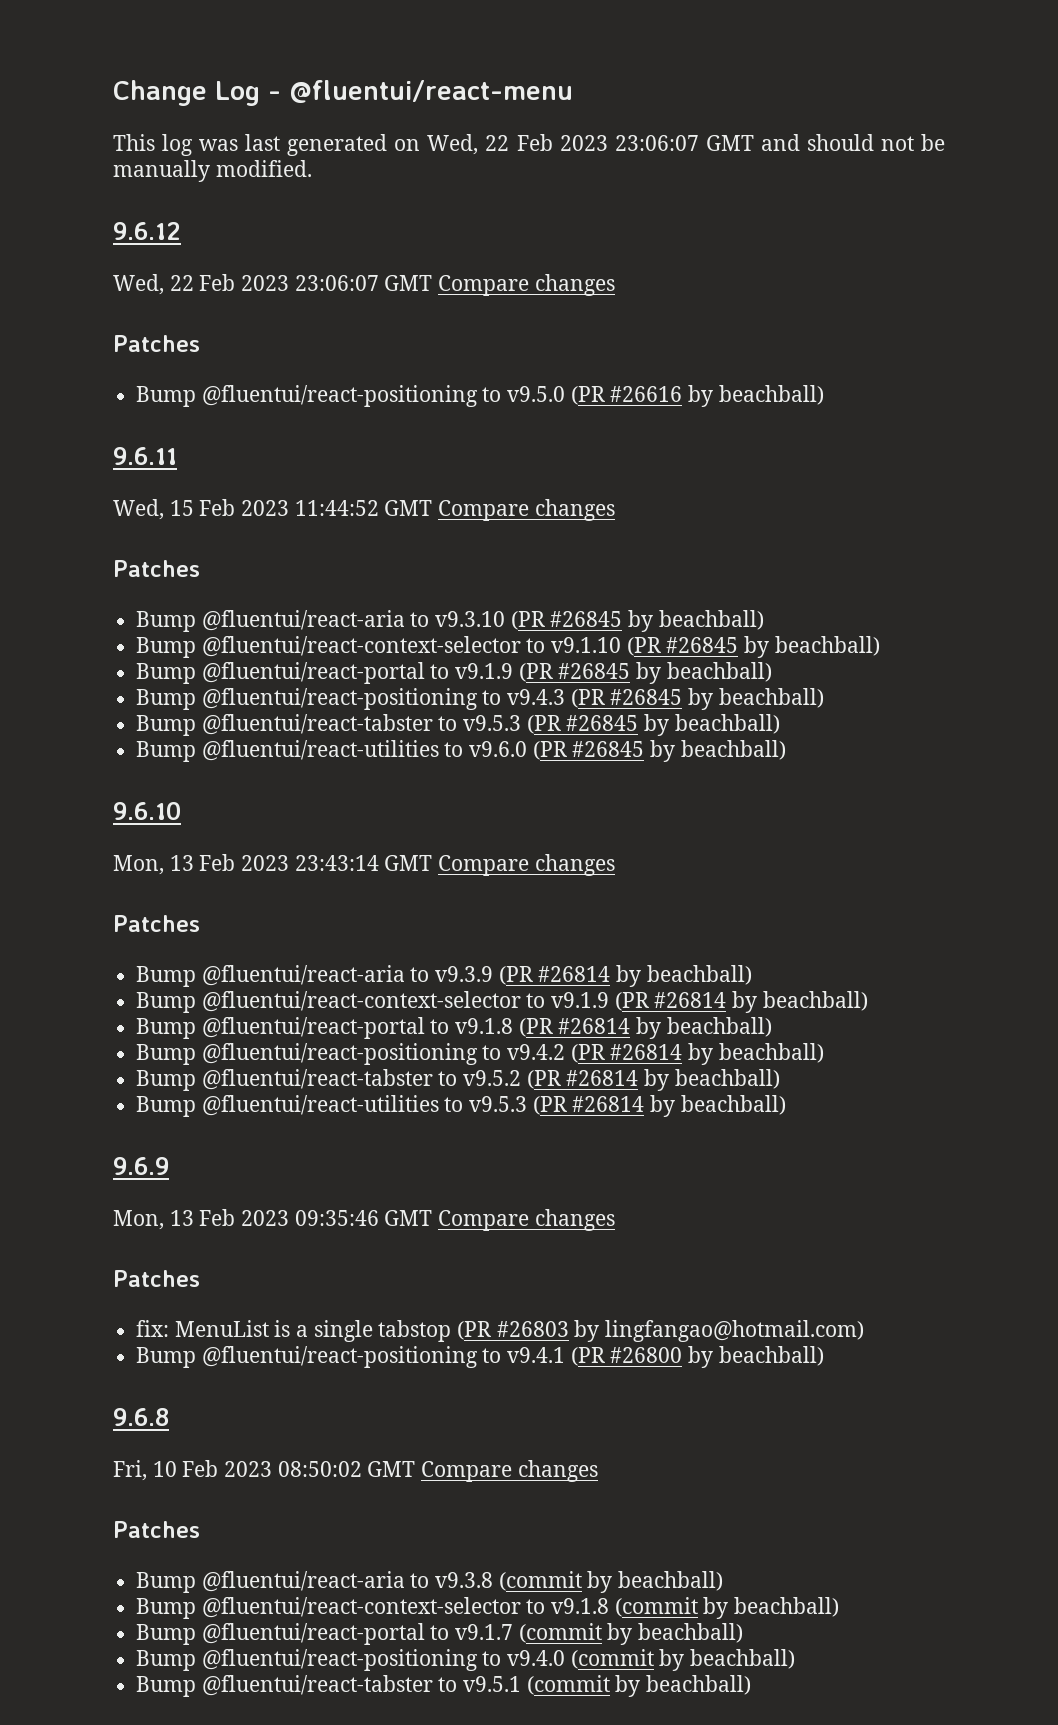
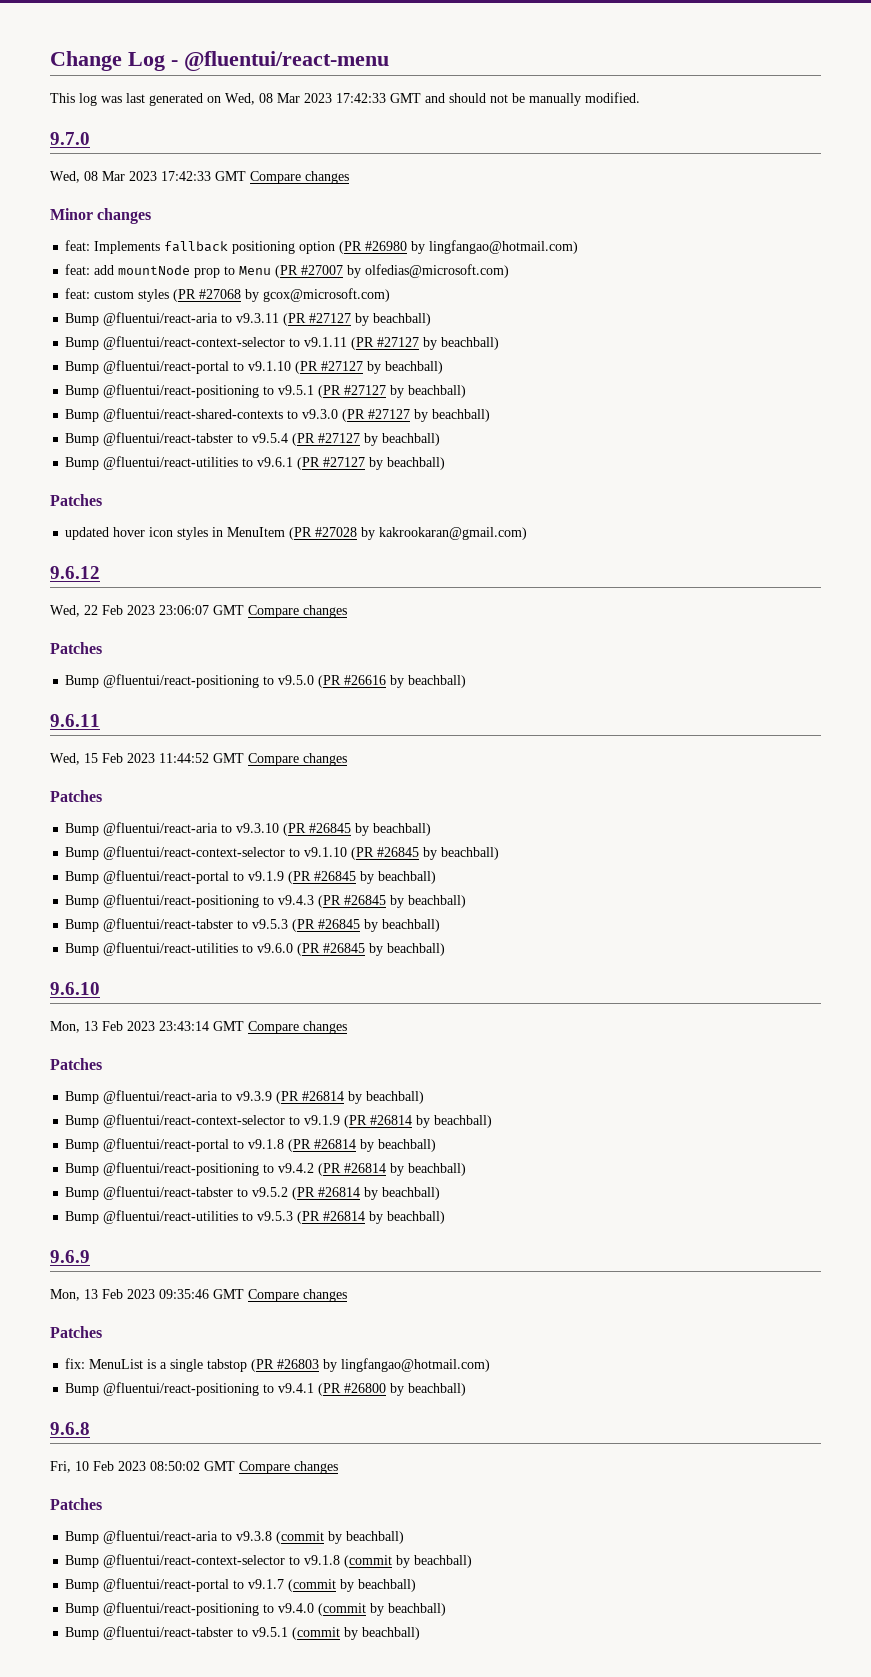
- This log was last generated on Wed, 22 Feb 2023 23:06:07 GMT and should not be manually modified.
+ This log was last generated on Wed, 08 Mar 2023 17:42:33 GMT and should not be manually modified.
+ 9.7.0
+ Wed, 08 Mar 2023 17:42:33 GMT Compare changes
+ Minor changes
+ feat: Implements fallback positioning option (PR #26980 by lingfangao@hotmail.com)
+ feat: add mountNode prop to Menu (PR #27007 by olfedias@microsoft.com)
+ feat: custom styles (PR #27068 by gcox@microsoft.com)
+ Bump @fluentui/react-aria to v9.3.11 (PR #27127 by beachball)
+ Bump @fluentui/react-context-selector to v9.1.11 (PR #27127 by beachball)
+ Bump @fluentui/react-portal to v9.1.10 (PR #27127 by beachball)
+ Bump @fluentui/react-positioning to v9.5.1 (PR #27127 by beachball)
+ Bump @fluentui/react-shared-contexts to v9.3.0 (PR #27127 by beachball)
+ Bump @fluentui/react-tabster to v9.5.4 (PR #27127 by beachball)
+ Bump @fluentui/react-utilities to v9.6.1 (PR #27127 by beachball)
+ Patches
+ updated hover icon styles in MenuItem (PR #27028 by kakrookaran@gmail.com)

